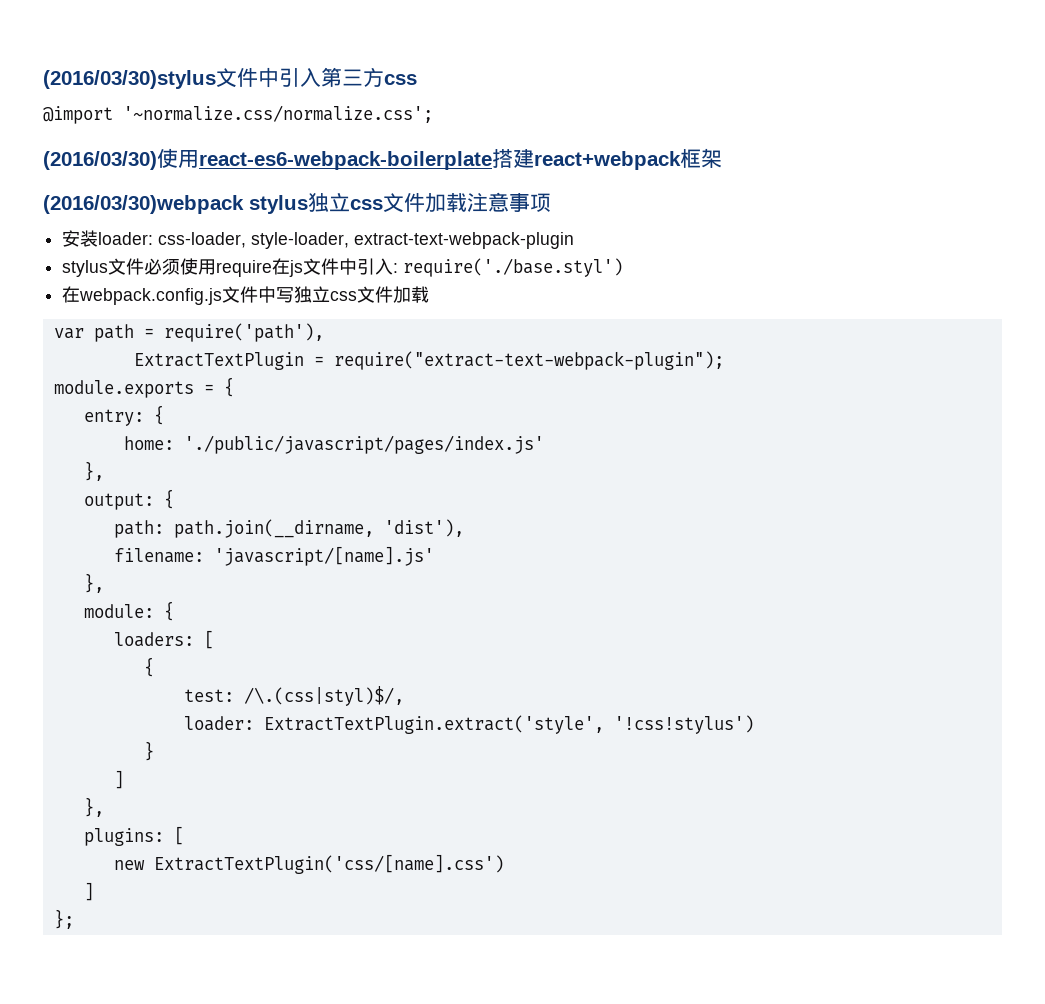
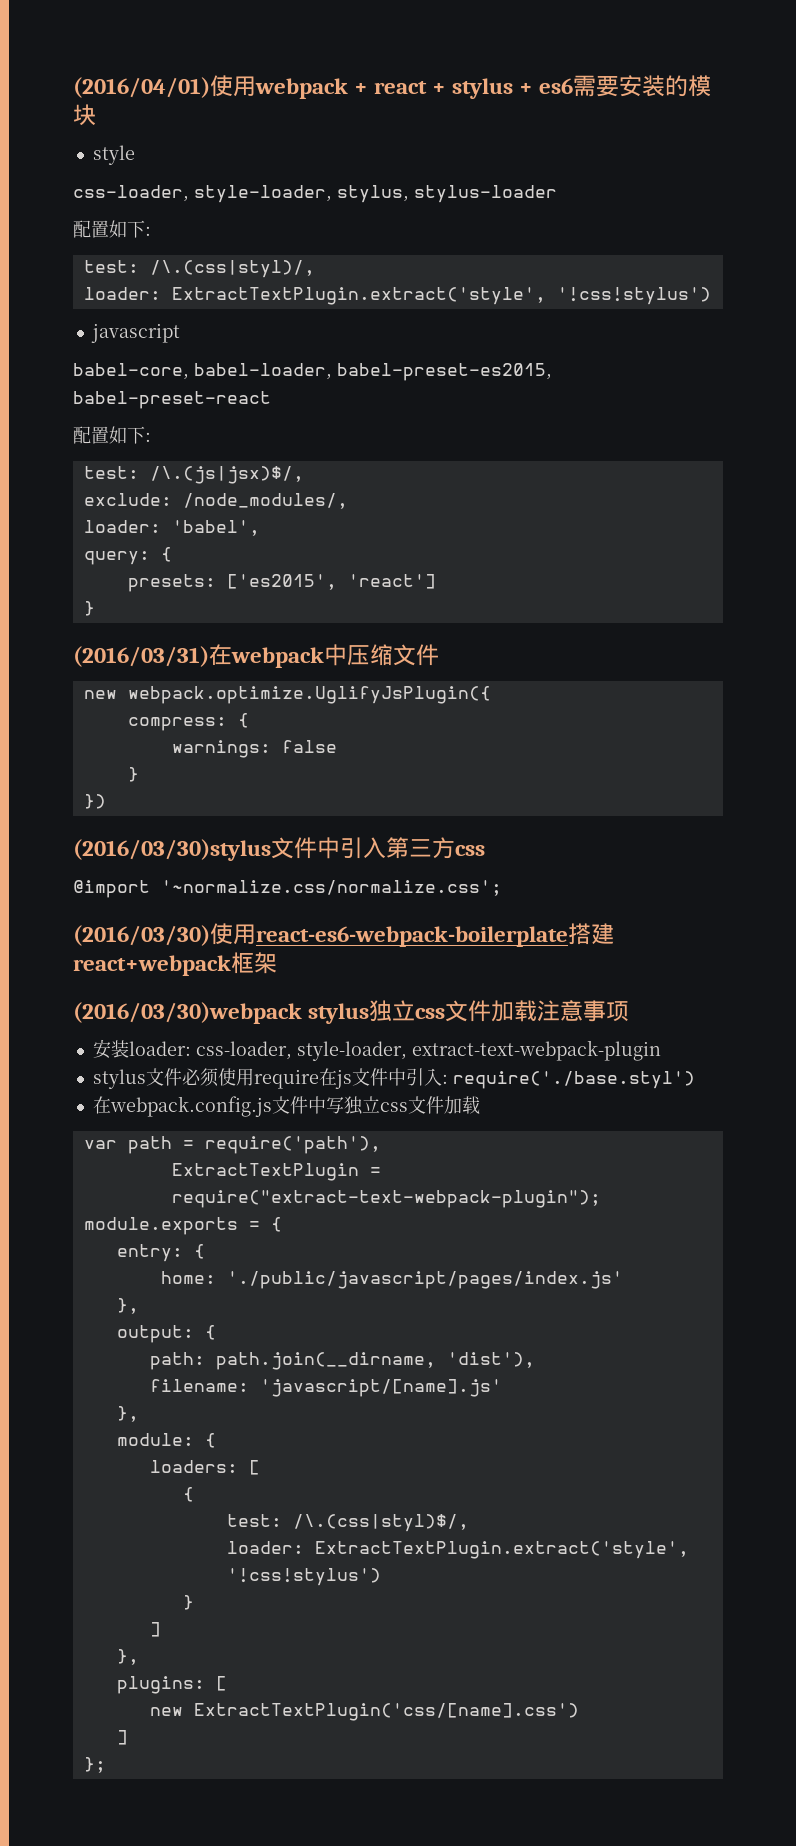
+ (2016/04/01)使用webpack + react + stylus + es6需要安装的模块
+ style
+ css-loader, style-loader, stylus, stylus-loader
+ 配置如下:
+ test: /\.(css|styl)/,
+ loader: ExtractTextPlugin.extract('style', '!css!stylus')
+ javascript
+ babel-core, babel-loader, babel-preset-es2015, babel-preset-react
+ 配置如下:
+ test: /\.(js|jsx)$/,
+ exclude: /node_modules/,
+ loader: 'babel',
+ query: {
+ presets: ['es2015', 'react']
+ }
+ (2016/03/31)在webpack中压缩文件
+ new webpack.optimize.UglifyJsPlugin({
+ compress: {
+ warnings: false
+ }
+ })

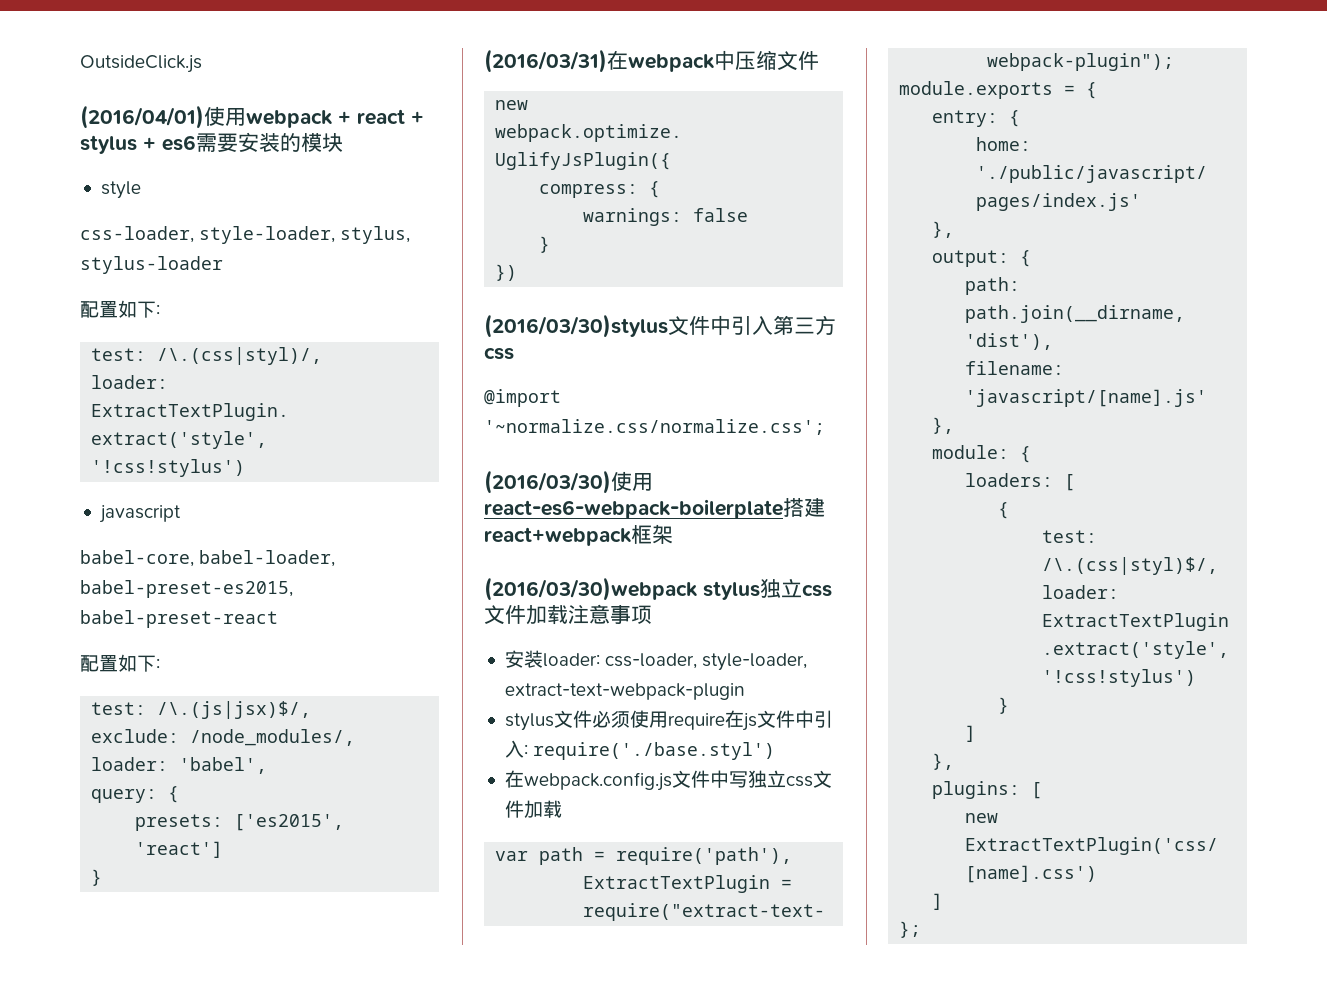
+ OutsideClick.js

